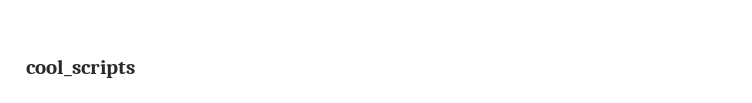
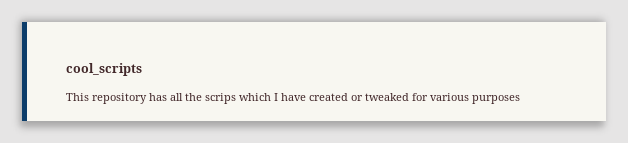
+ This repository has all the scrips which I have created or tweaked for various purposes

